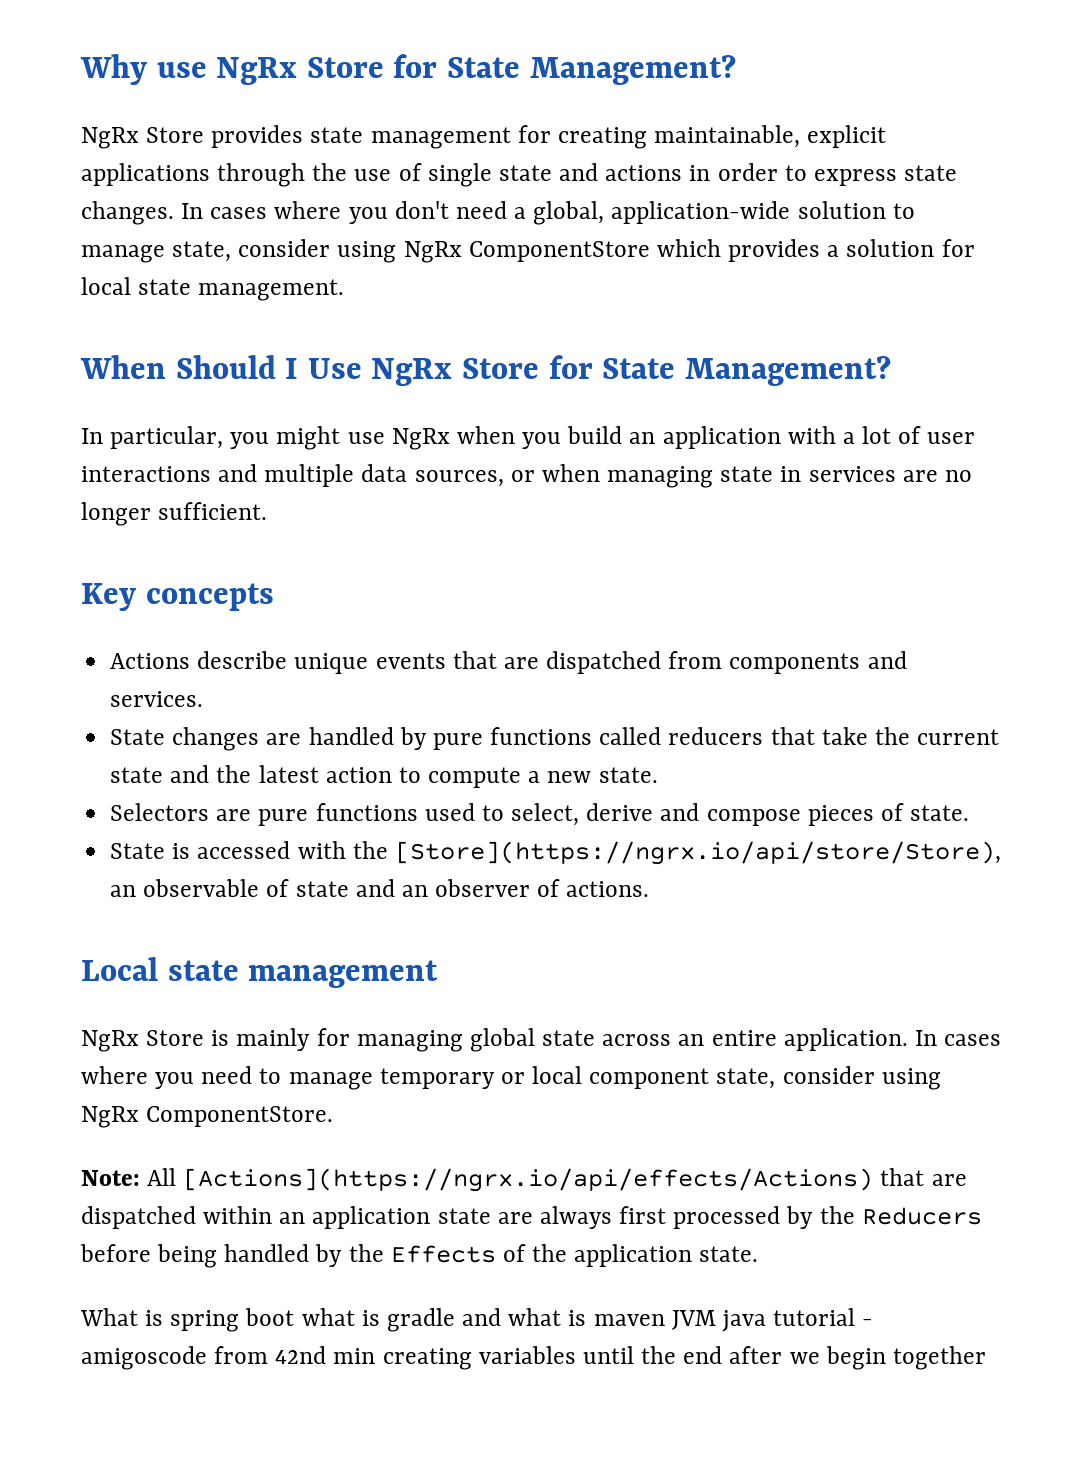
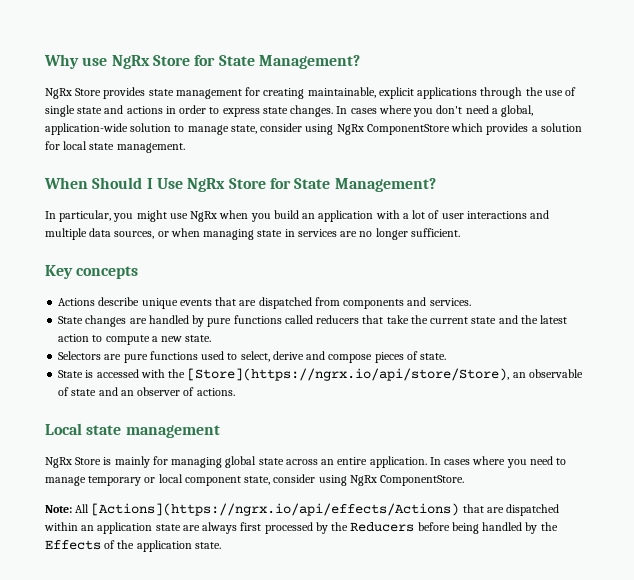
- What is spring boot what is gradle and what is maven JVM java tutorial - amigoscode from 42nd min creating variables until the end after we begin together

